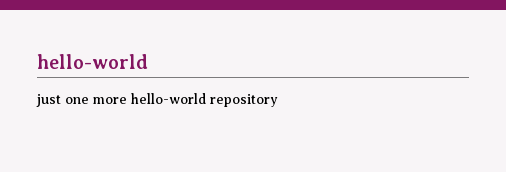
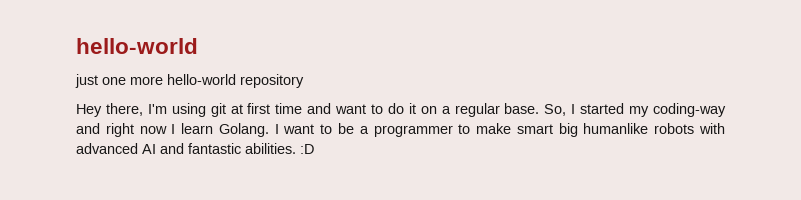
+ Hey there, I'm using git at first time and want to do it on a regular base. So, I started my coding-way and right now I learn Golang. I want to be a programmer to make smart big humanlike robots with advanced AI and fantastic abilities. :D

